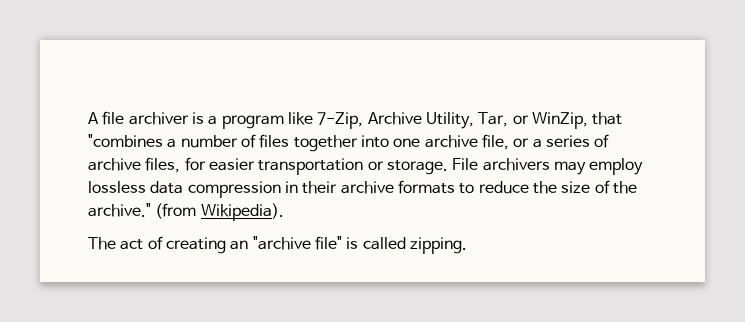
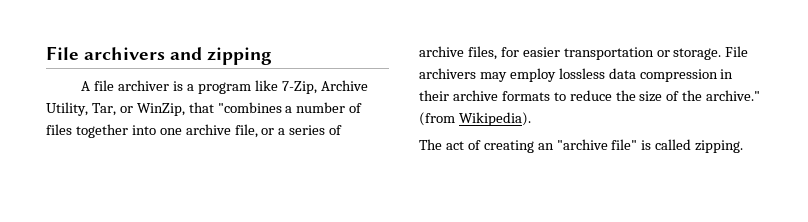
+ File archivers and zipping

